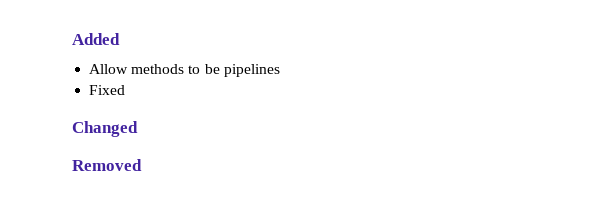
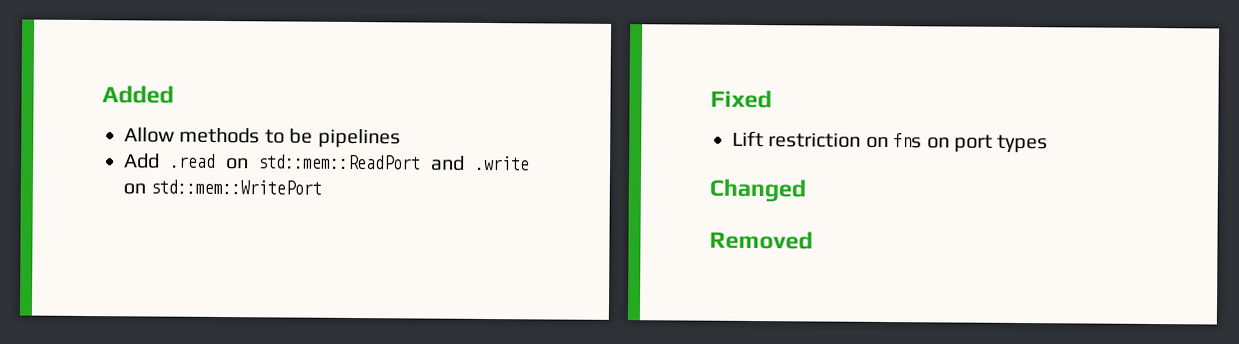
+ Add .read on std::mem::ReadPort and .write on std::mem::WritePort
  Fixed
+ Lift restriction on fns on port types

